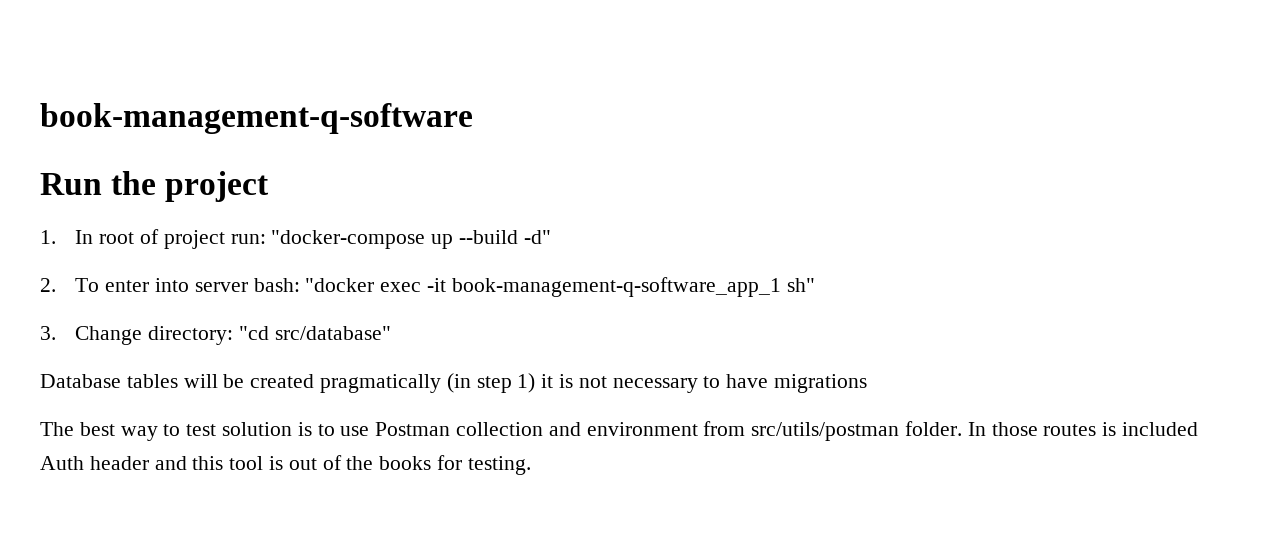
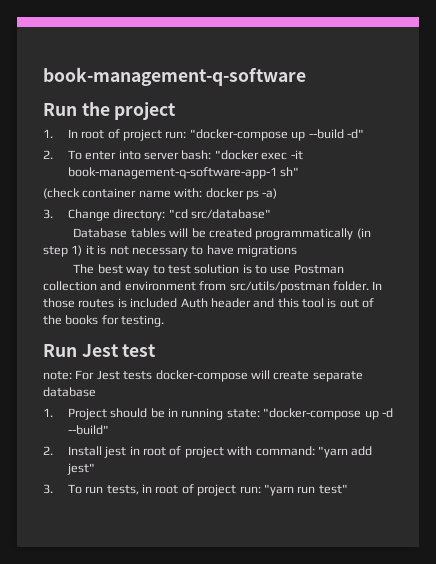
- 2. To enter into server bash: "docker exec -it book-management-q-software_app_1 sh"
+ 2. To enter into server bash: "docker exec -it book-management-q-software-app-1 sh"
+ (check container name with: docker ps -a)
- Database tables will be created pragmatically (in step 1) it is not necessary to have migrations
+ Database tables will be created programmatically (in step 1) it is not necessary to have migrations
+ Run Jest test
+ note: For Jest tests docker-compose will create separate database
+ 1. Project should be in running state: "docker-compose up -d --build"
+ 2. Install jest in root of project with command: "yarn add jest"
+ 3. To run tests, in root of project run: "yarn run test"

